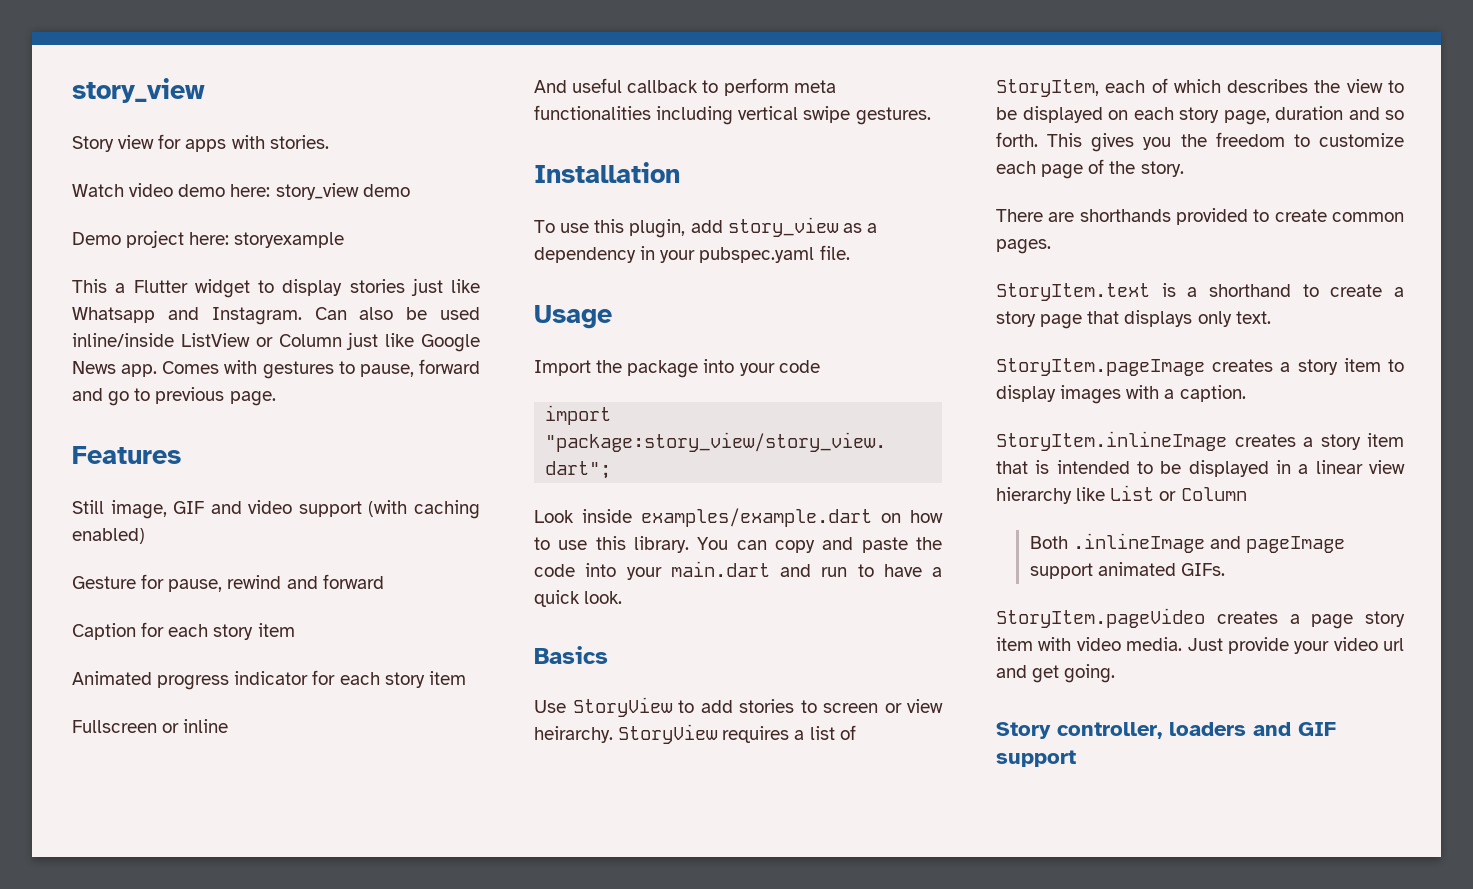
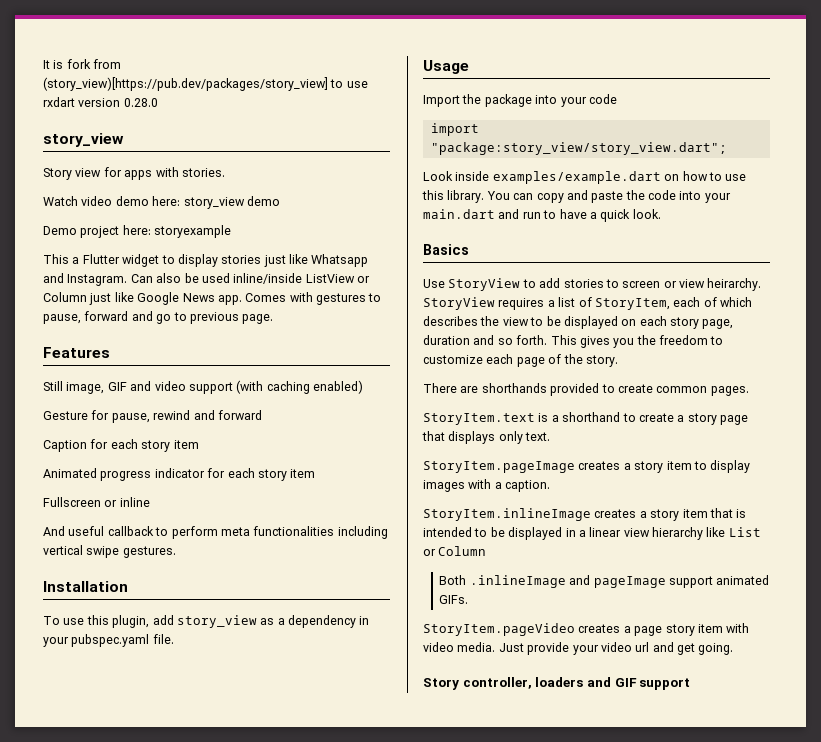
+ It is fork from (story_view)[https://pub.dev/packages/story_view] to use rxdart version 0.28.0

